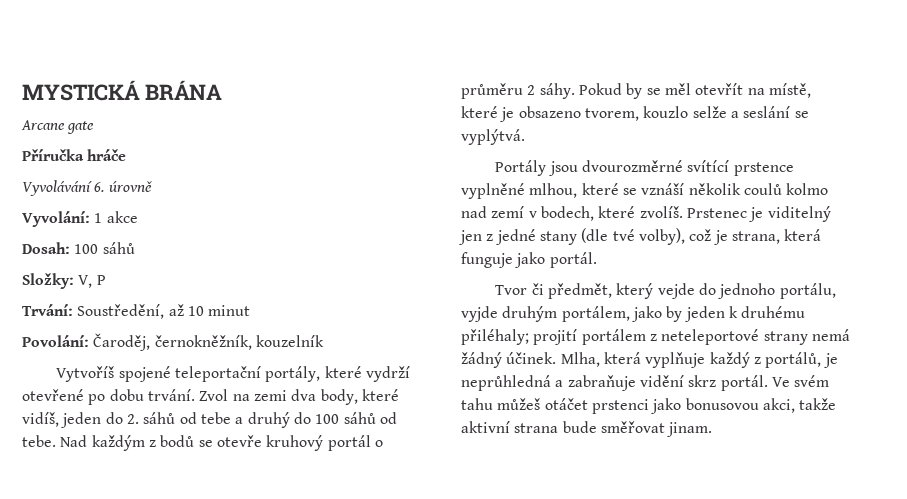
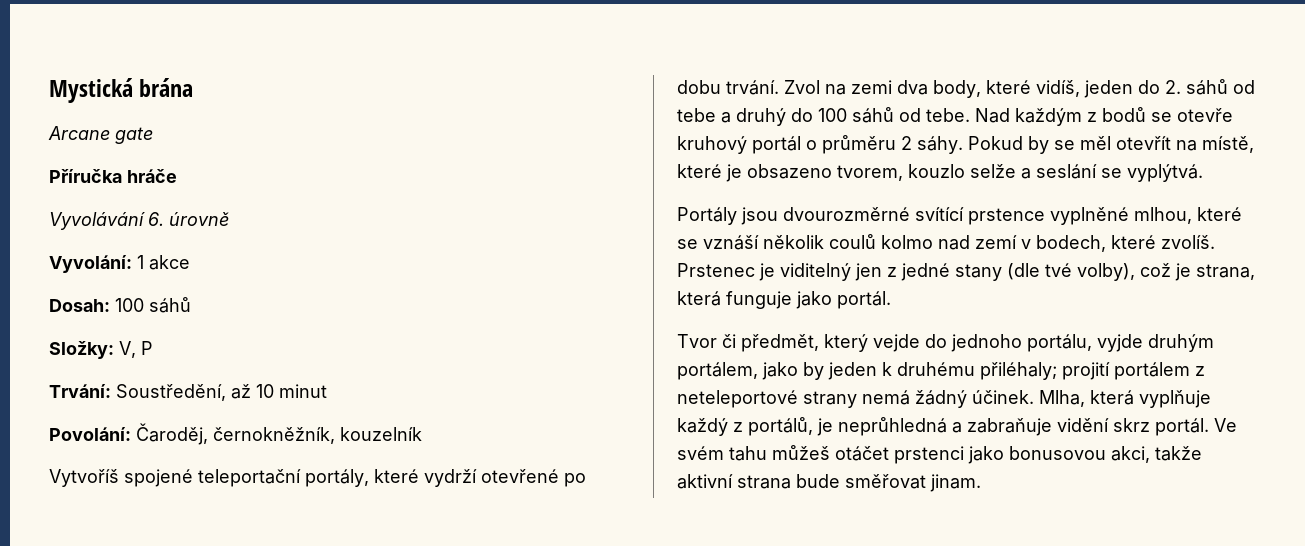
- MYSTICKÁ BRÁNA
+ Mystická brána

